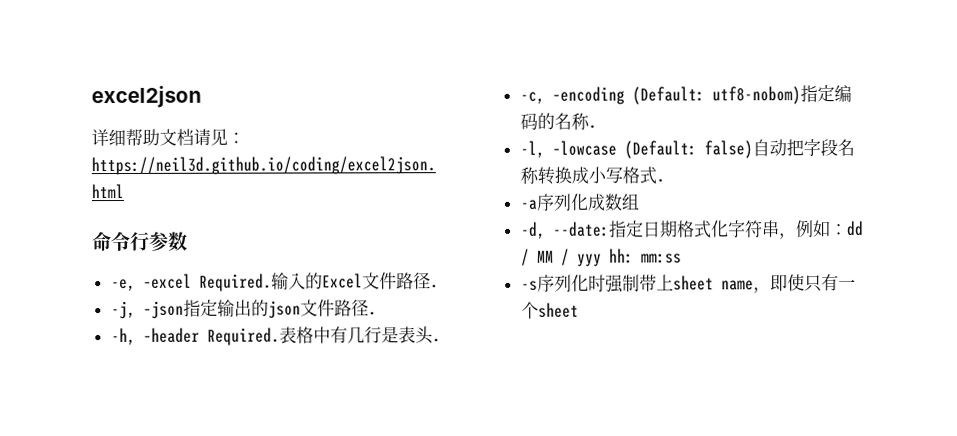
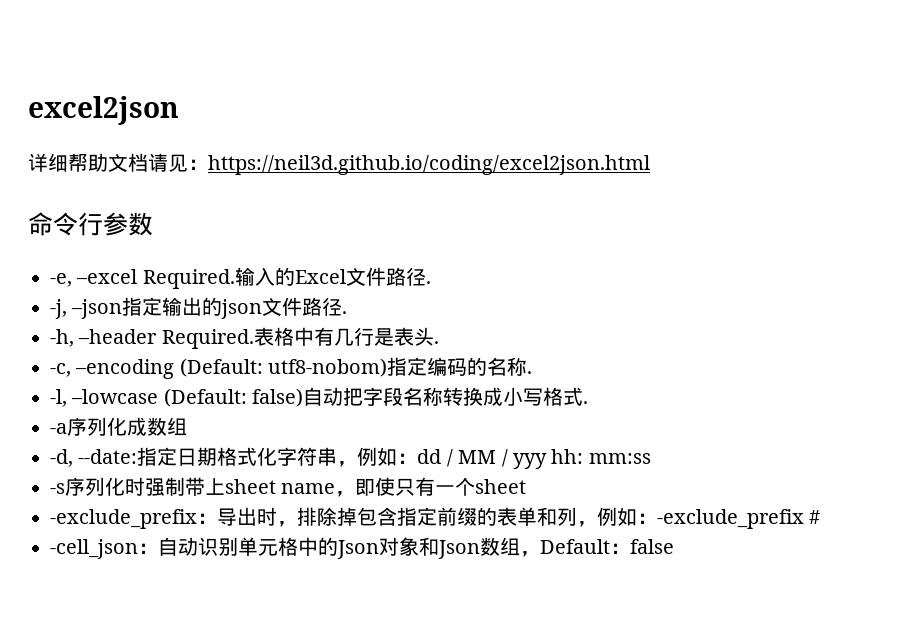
+ -exclude_prefix：导出时，排除掉包含指定前缀的表单和列，例如：-exclude_prefix #
+ -cell_json：自动识别单元格中的Json对象和Json数组，Default：false

